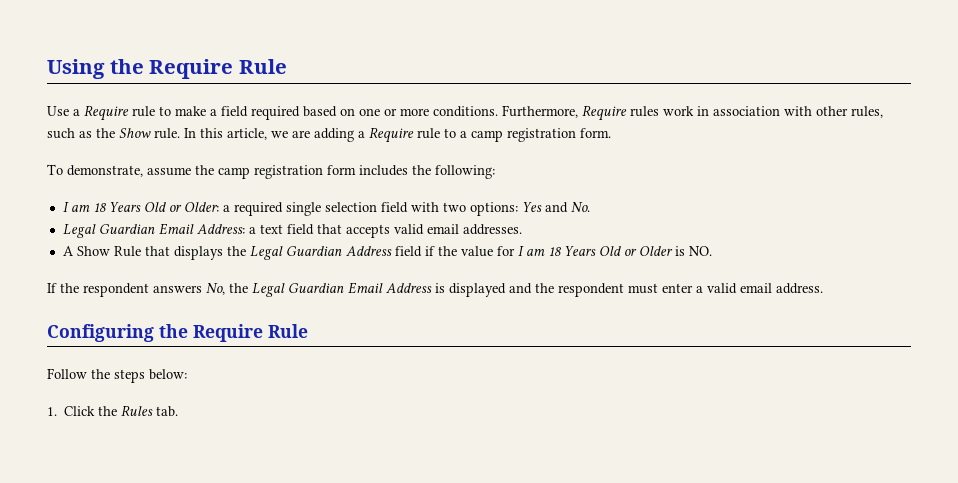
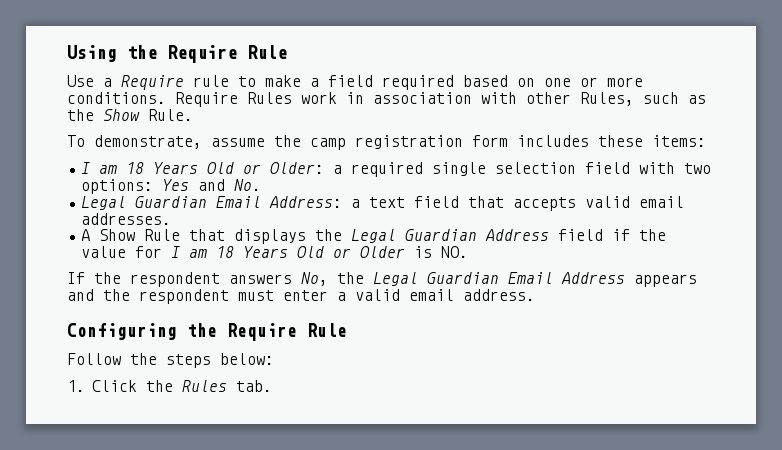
- Furthermore, Require rules work in association with other rules, such as the Show rule. In this article, we are adding a Require rule to a camp registration form.
+ Require Rules work in association with other Rules, such as the Show Rule.
- To demonstrate, assume the camp registration form includes the following:
+ To demonstrate, assume the camp registration form includes these items:
- If the respondent answers No, the Legal Guardian Email Address is displayed and the respondent must enter a valid email address.
+ If the respondent answers No, the Legal Guardian Email Address appears and the respondent must enter a valid email address.

